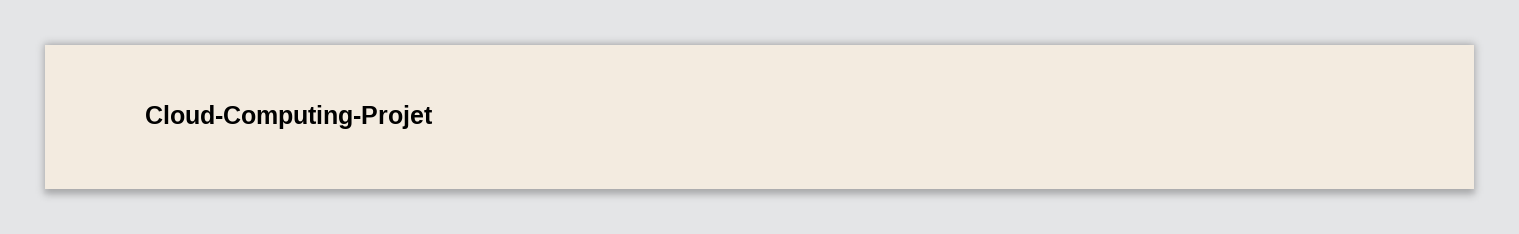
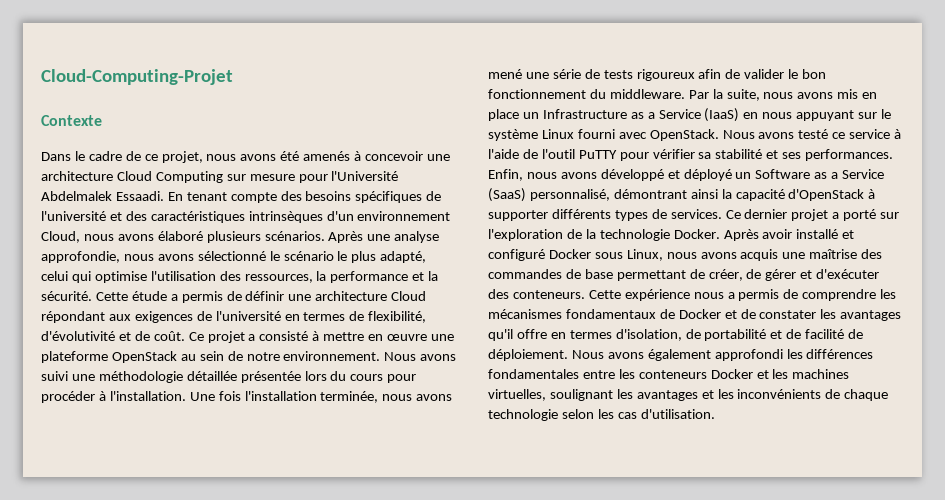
+ Contexte
+ Dans le cadre de ce projet, nous avons été amenés à concevoir une architecture Cloud Computing sur mesure pour l'Université Abdelmalek Essaadi. En tenant compte des besoins spécifiques de l'université et des caractéristiques intrinsèques d'un environnement Cloud, nous avons élaboré plusieurs scénarios. Après une analyse approfondie, nous avons sélectionné le scénario le plus adapté, celui qui optimise l'utilisation des ressources, la performance et la sécurité. Cette étude a permis de définir une architecture Cloud répondant aux exigences de l'université en termes de flexibilité, d'évolutivité et de coût. Ce projet a consisté à mettre en œuvre une plateforme OpenStack au sein de notre environnement. Nous avons suivi une méthodologie détaillée présentée lors du cours pour procéder à l'installation. Une fois l'installation terminée, nous avons mené une série de tests rigoureux afin de valider le bon fonctionnement du middleware. Par la suite, nous avons mis en place un Infrastructure as a Service (IaaS) en nous appuyant sur le système Linux fourni avec OpenStack. Nous avons testé ce service à l'aide de l'outil PuTTY pour vérifier sa stabilité et ses performances. Enfin, nous avons développé et déployé un Software as a Service (SaaS) personnalisé, démontrant ainsi la capacité d'OpenStack à supporter différents types de services. Ce dernier projet a porté sur l'exploration de la technologie Docker. Après avoir installé et configuré Docker sous Linux, nous avons acquis une maîtrise des commandes de base permettant de créer, de gérer et d'exécuter des conteneurs. Cette expérience nous a permis de comprendre les mécanismes fondamentaux de Docker et de constater les avantages qu'il offre en termes d'isolation, de portabilité et de facilité de déploiement. Nous avons également approfondi les différences fondamentales entre les conteneurs Docker et les machines virtuelles, soulignant les avantages et les inconvénients de chaque technologie selon les cas d'utilisation.

